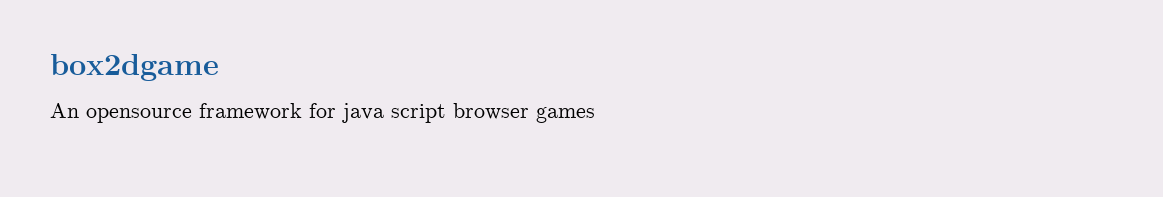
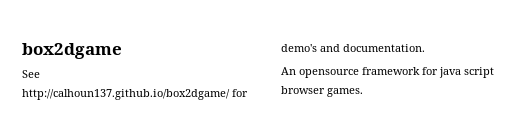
+ See http://calhoun137.github.io/box2dgame/ for demo's and documentation.
- An opensource framework for java script browser games
+ An opensource framework for java script browser games.

